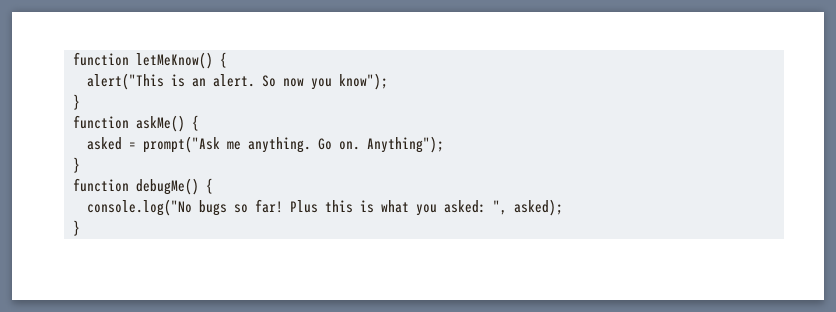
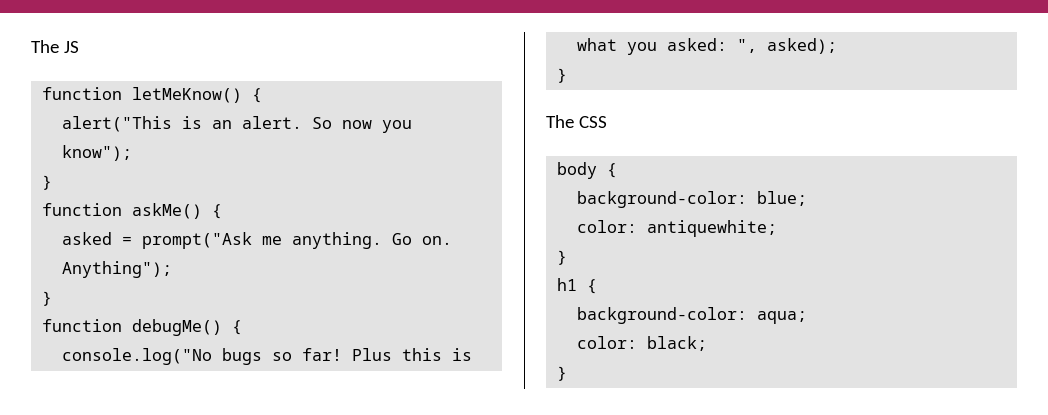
+ The JS
+ The CSS
+ body {
+ background-color: blue;
+ color: antiquewhite;
+ }
+ h1 {
+ background-color: aqua;
+ color: black;
+ }

